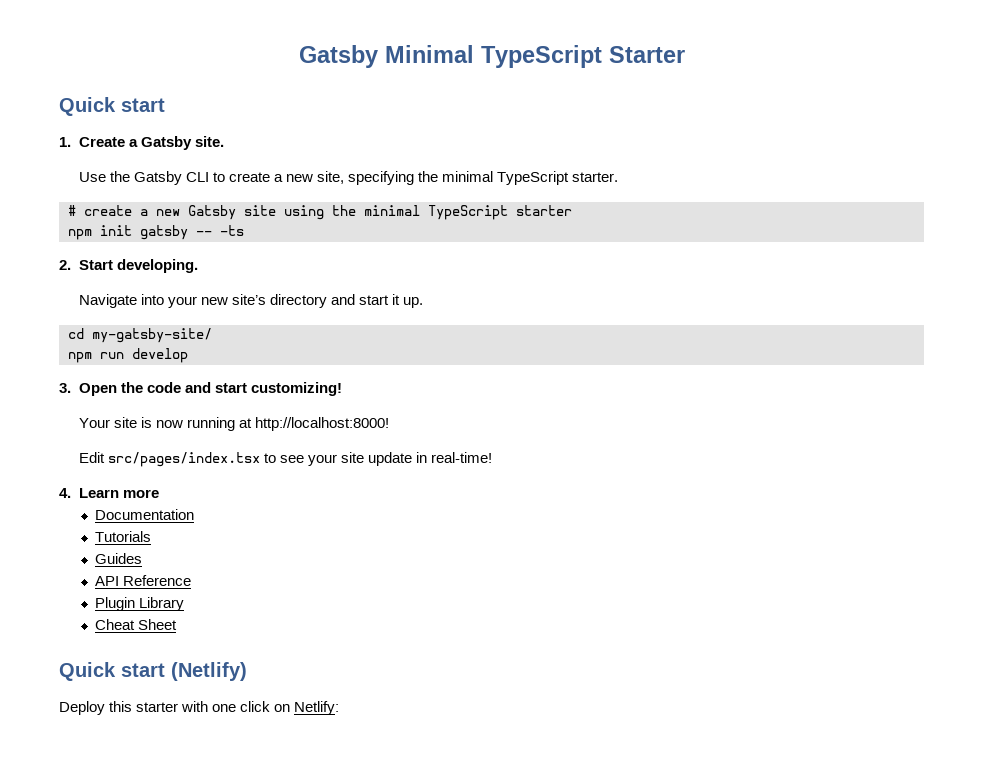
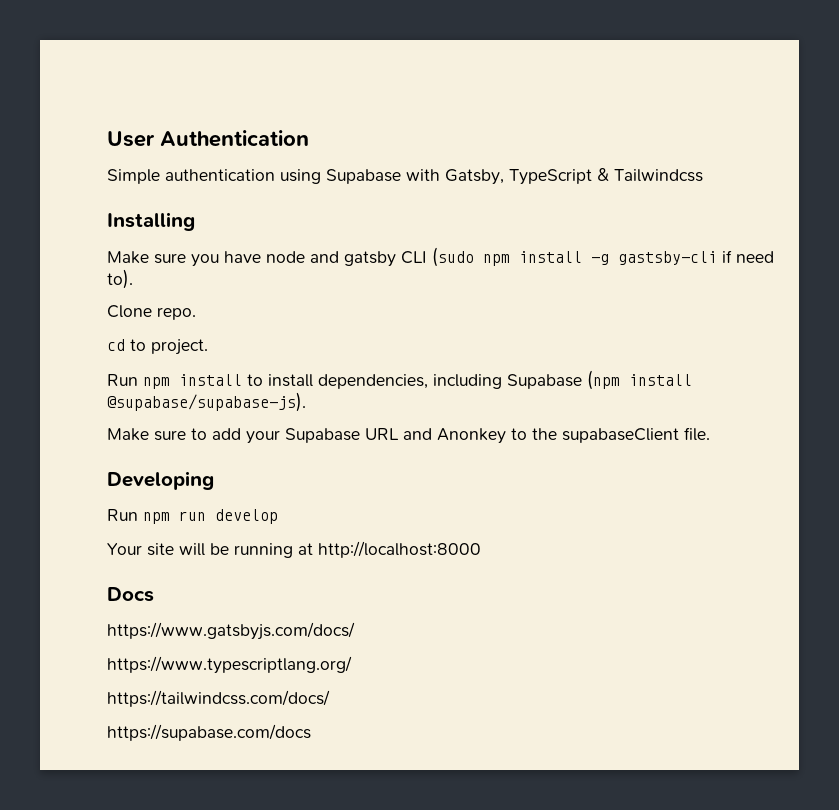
- Gatsby Minimal TypeScript Starter
- Quick start
- 1. Create a Gatsby site.
- Use the Gatsby CLI to create a new site, specifying the minimal TypeScript starter.
- # create a new Gatsby site using the minimal TypeScript starter
- npm init gatsby -- -ts
- 2. Start developing.
- Navigate into your new site’s directory and start it up.
- cd my-gatsby-site/
- npm run develop
- 3. Open the code and start customizing!
- Your site is now running at http://localhost:8000!
- Edit src/pages/index.tsx to see your site update in real-time!
- 4. Learn more
- Documentation
- Tutorials
- Guides
- API Reference
- Plugin Library
- Cheat Sheet
- Quick start (Netlify)
- Deploy this starter with one click on Netlify:
+ User Authentication
+ Simple authentication using Supabase with Gatsby, TypeScript & Tailwindcss
+ Installing
+ Make sure you have node and gatsby CLI (sudo npm install -g gastsby-cli if need to).
+ Clone repo.
+ cd to project.
+ Run npm install to install dependencies, including Supabase (npm install @supabase/supabase-js).
+ Make sure to add your Supabase URL and Anonkey to the supabaseClient file.
+ Developing
+ Run npm run develop
+ Your site will be running at http://localhost:8000
+ Docs
+ https://www.gatsbyjs.com/docs/
+ https://www.typescriptlang.org/
+ https://tailwindcss.com/docs/
+ https://supabase.com/docs

